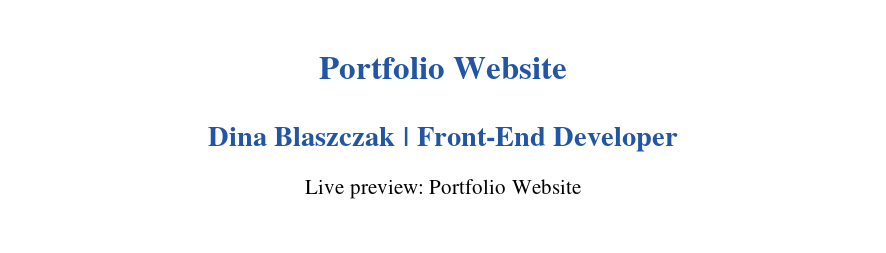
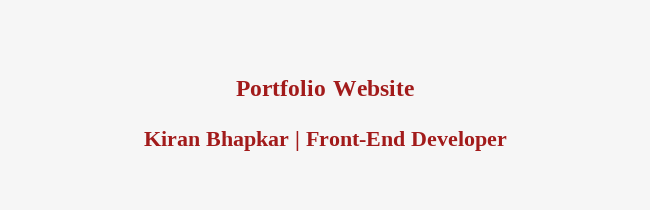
- Dina Blaszczak | Front-End Developer
+ Kiran Bhapkar | Front-End Developer
- Live preview: Portfolio Website

